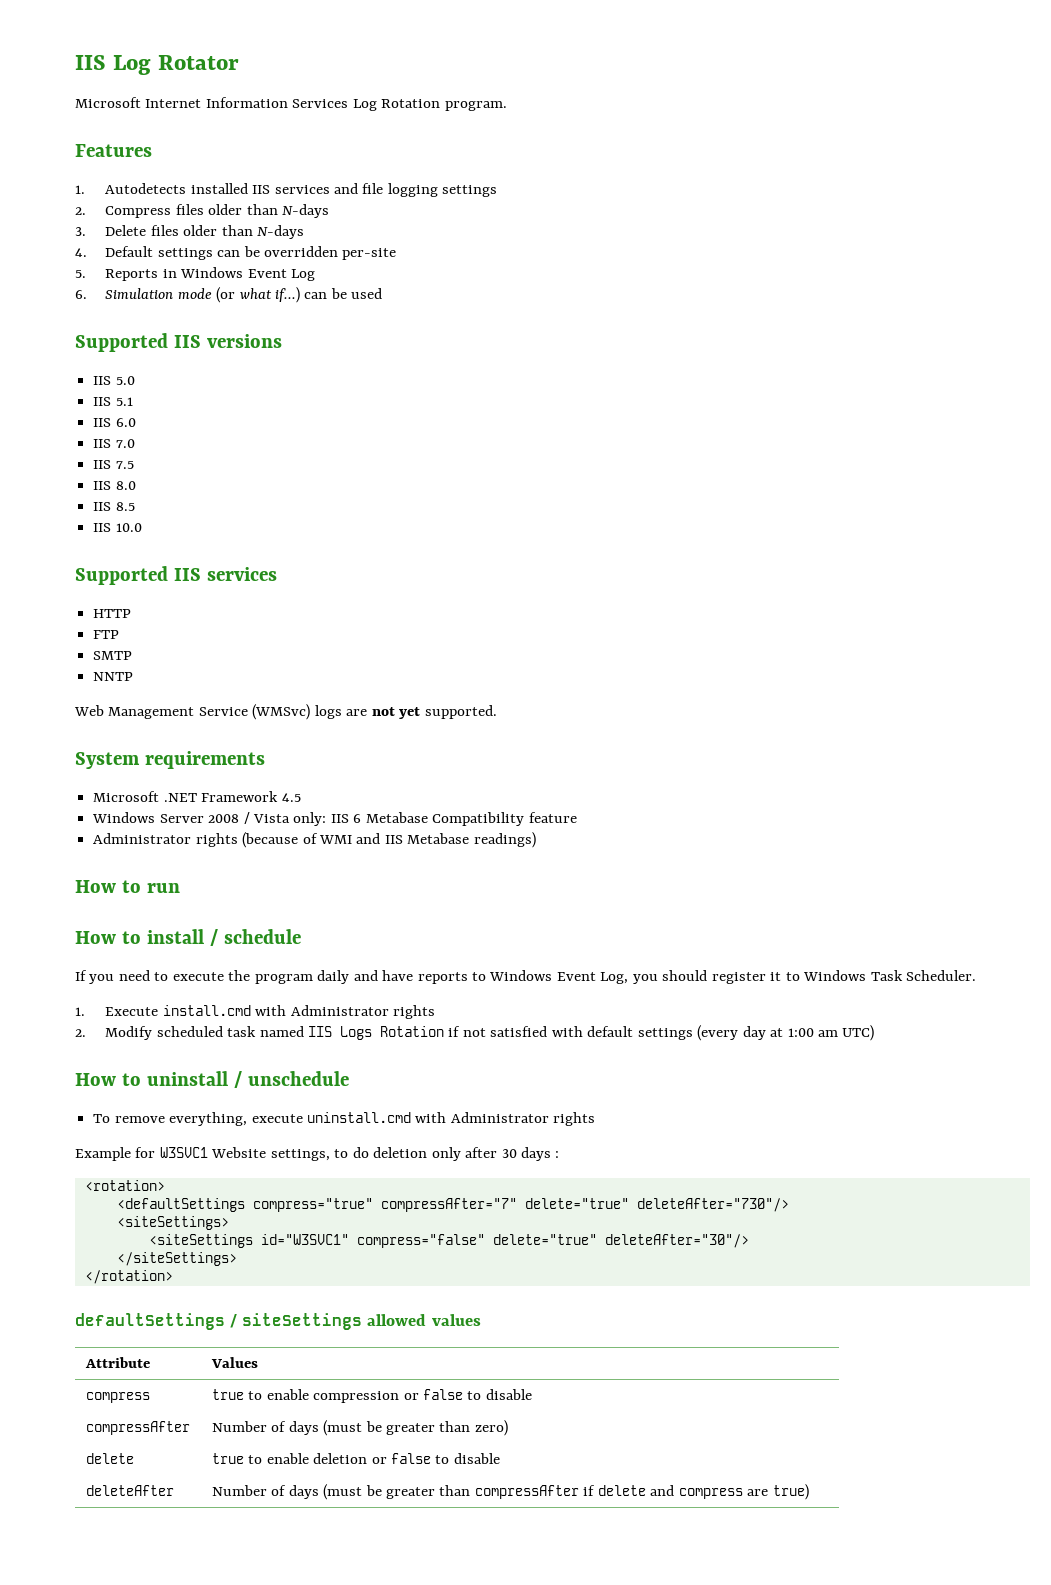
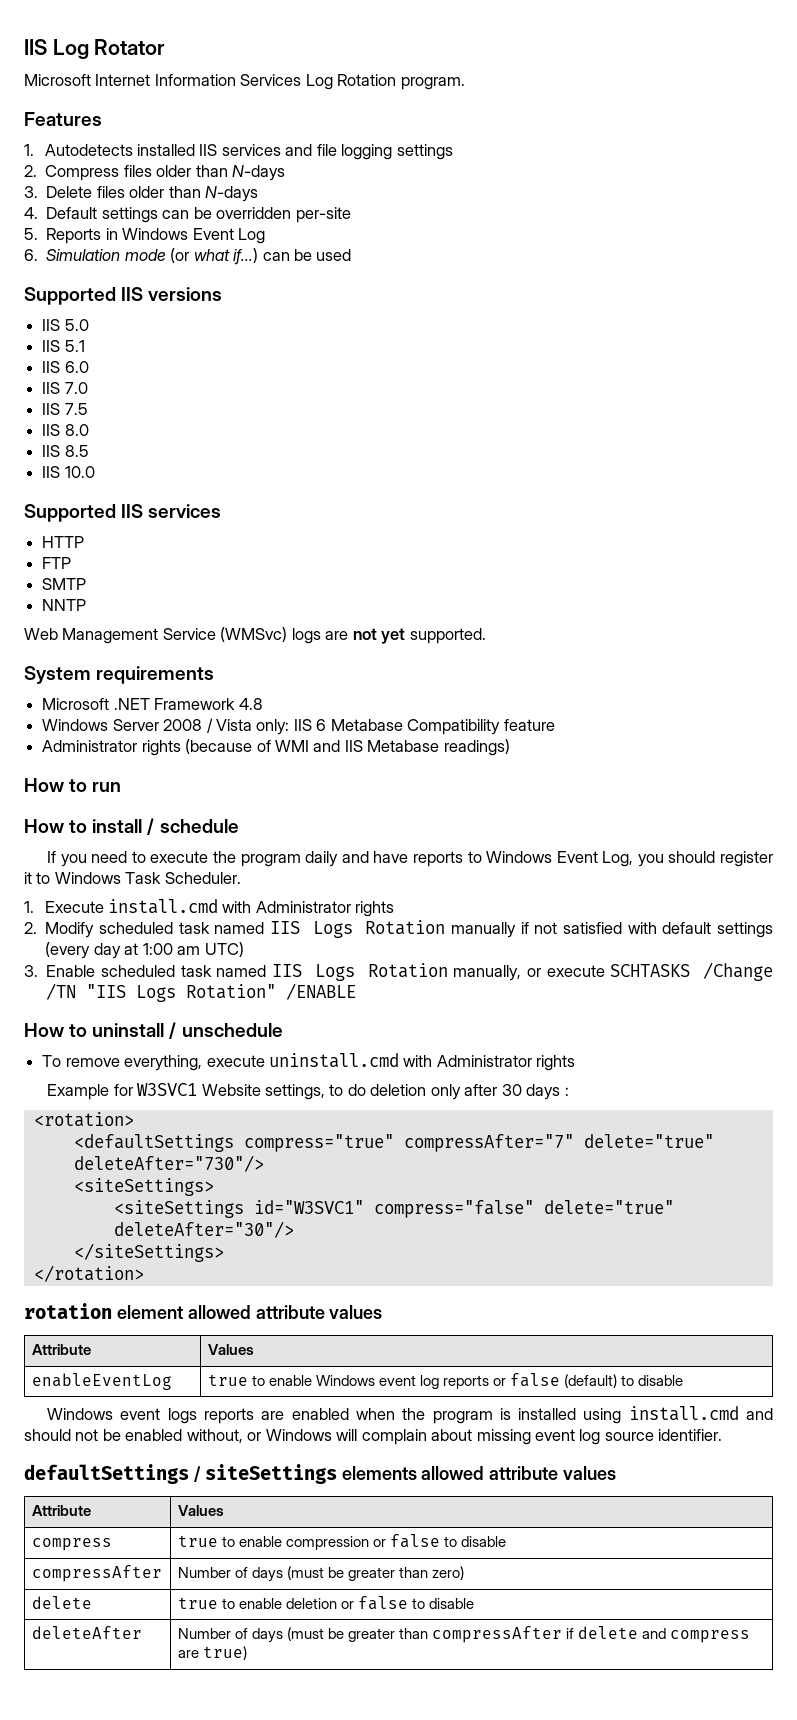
- Microsoft .NET Framework 4.5
+ Microsoft .NET Framework 4.8
- 2. Modify scheduled task named IIS Logs Rotation if not satisfied with default settings (every day at 1:00 am UTC)
+ 2. Modify scheduled task named IIS Logs Rotation manually if not satisfied with default settings (every day at 1:00 am UTC)
+ 3. Enable scheduled task named IIS Logs Rotation manually, or execute SCHTASKS /Change /TN "IIS Logs Rotation" /ENABLE
+ rotation element allowed attribute values
+ Attribute | Values
+ enableEventLog | true to enable Windows event log reports or false (default) to disable
+ Windows event logs reports are enabled when the program is installed using install.cmd and should not be enabled without, or Windows will complain about missing event log source identifier.
- defaultSettings / siteSettings allowed values
+ defaultSettings / siteSettings elements allowed attribute values

